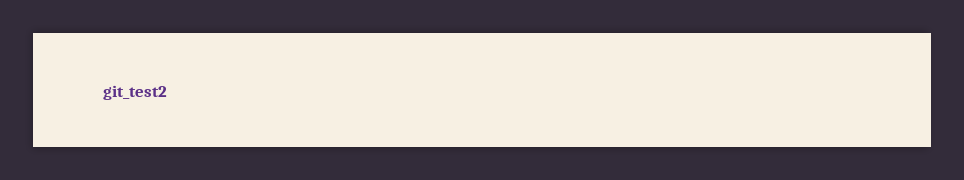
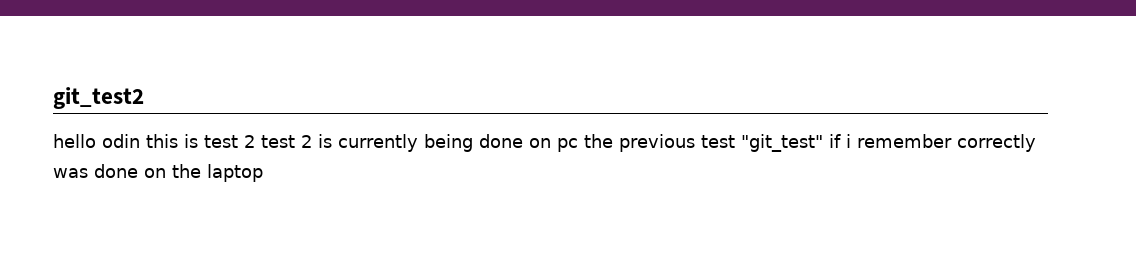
+ hello odin this is test 2 test 2 is currently being done on pc the previous test "git_test" if i remember correctly was done on the laptop

